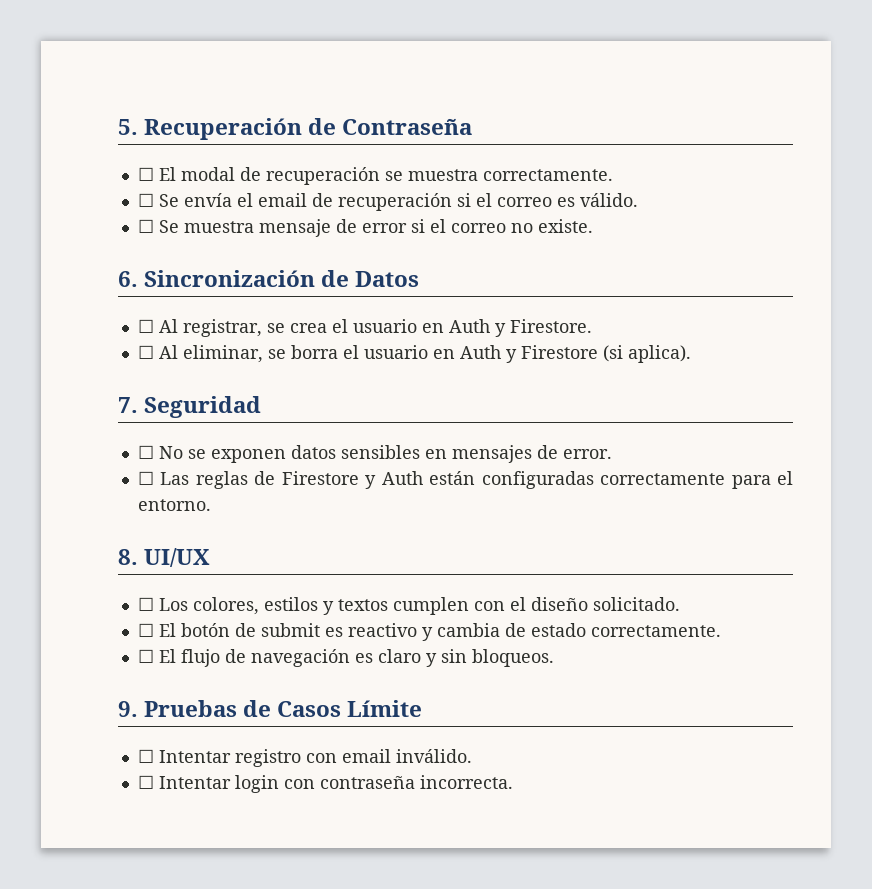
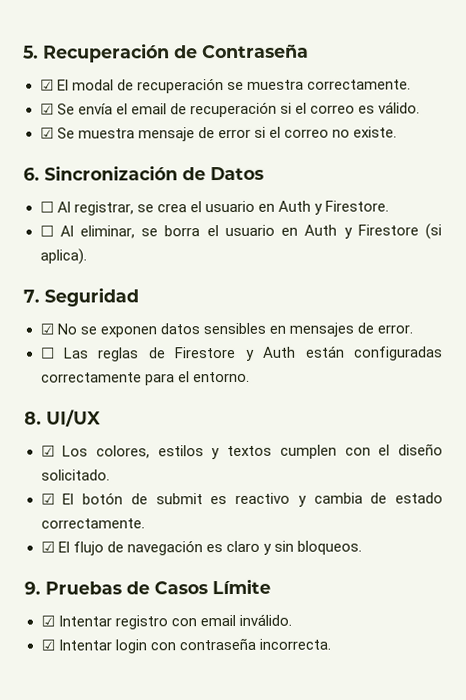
- ☐ El modal de recuperación se muestra correctamente.
+ ☑ El modal de recuperación se muestra correctamente.
- ☐ Se envía el email de recuperación si el correo es válido.
+ ☑ Se envía el email de recuperación si el correo es válido.
- ☐ Se muestra mensaje de error si el correo no existe.
+ ☑ Se muestra mensaje de error si el correo no existe.
- ☐ No se exponen datos sensibles en mensajes de error.
+ ☑ No se exponen datos sensibles en mensajes de error.
- ☐ Los colores, estilos y textos cumplen con el diseño solicitado.
+ ☑ Los colores, estilos y textos cumplen con el diseño solicitado.
- ☐ El botón de submit es reactivo y cambia de estado correctamente.
+ ☑ El botón de submit es reactivo y cambia de estado correctamente.
- ☐ El flujo de navegación es claro y sin bloqueos.
+ ☑ El flujo de navegación es claro y sin bloqueos.
- ☐ Intentar registro con email inválido.
+ ☑ Intentar registro con email inválido.
- ☐ Intentar login con contraseña incorrecta.
+ ☑ Intentar login con contraseña incorrecta.

